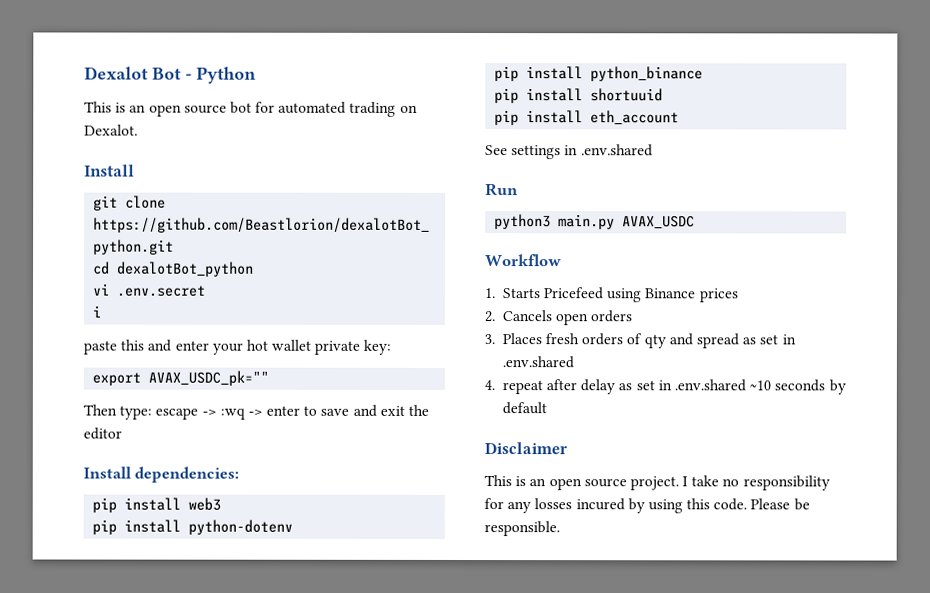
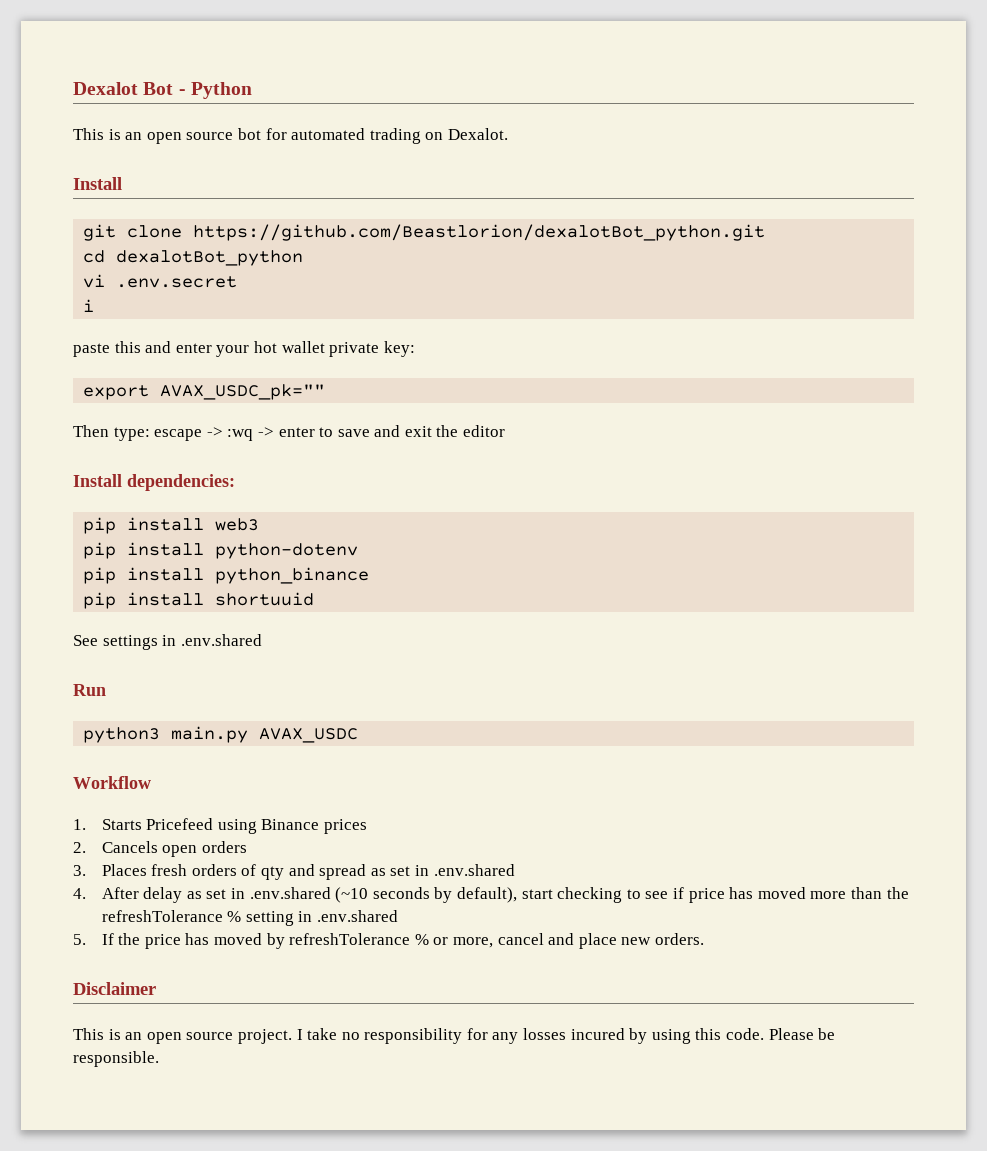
- pip install eth_account
- 4. repeat after delay as set in .env.shared ~10 seconds by default
+ 4. After delay as set in .env.shared (~10 seconds by default), start checking to see if price has moved more than the refreshTolerance % setting in .env.shared
+ 5. If the price has moved by refreshTolerance % or more, cancel and place new orders.

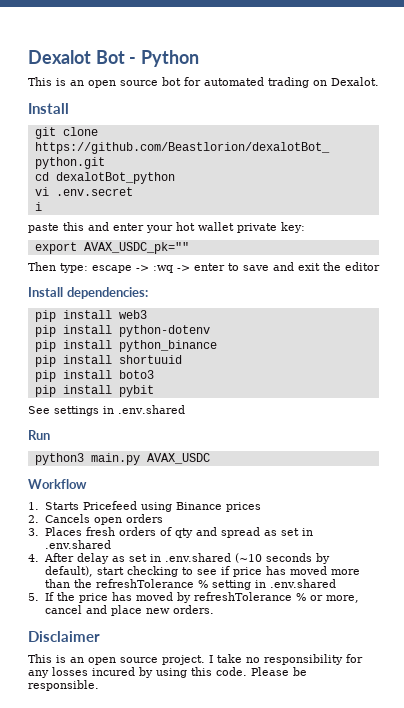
+ pip install boto3
+ pip install pybit

